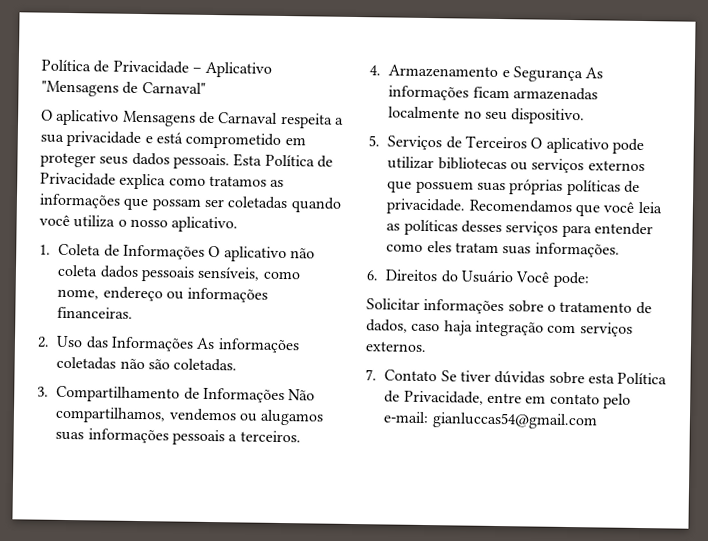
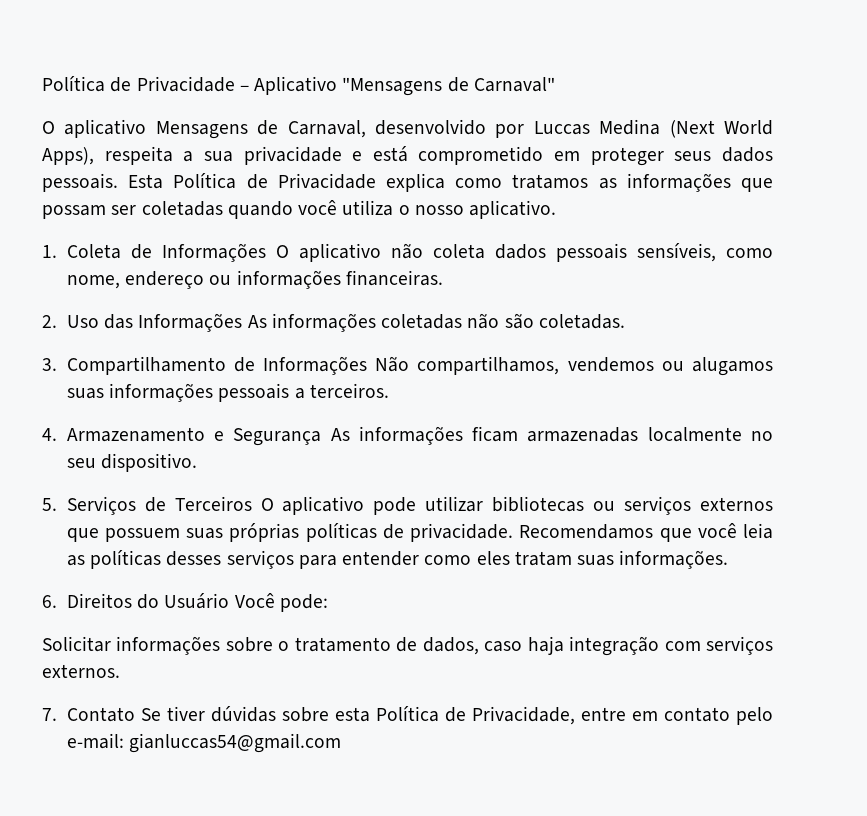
- O aplicativo Mensagens de Carnaval respeita a sua privacidade e está comprometido em proteger seus dados pessoais.
+ O aplicativo Mensagens de Carnaval, desenvolvido por Luccas Medina (Next World Apps), respeita a sua privacidade e está comprometido em proteger seus dados pessoais.

